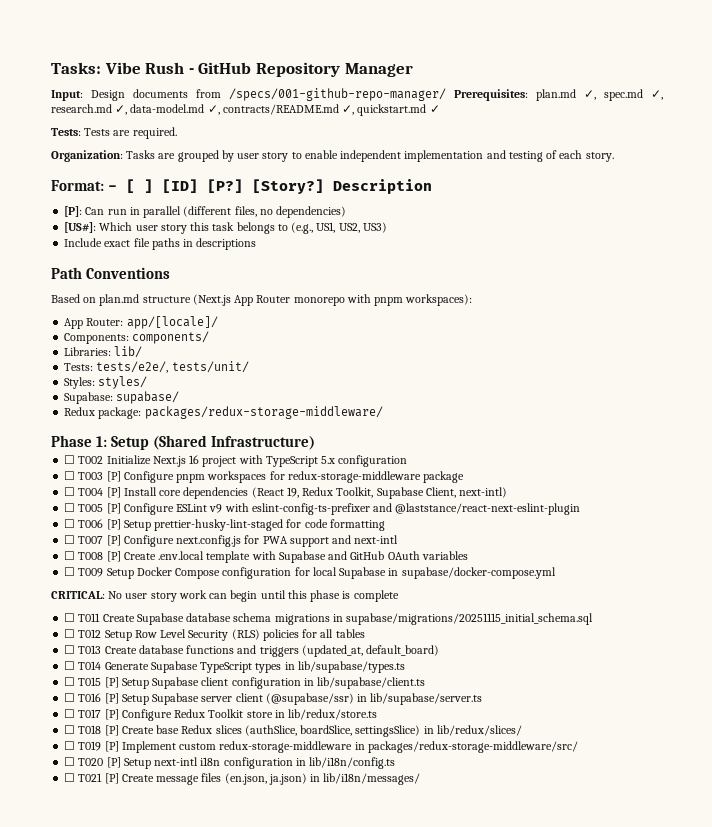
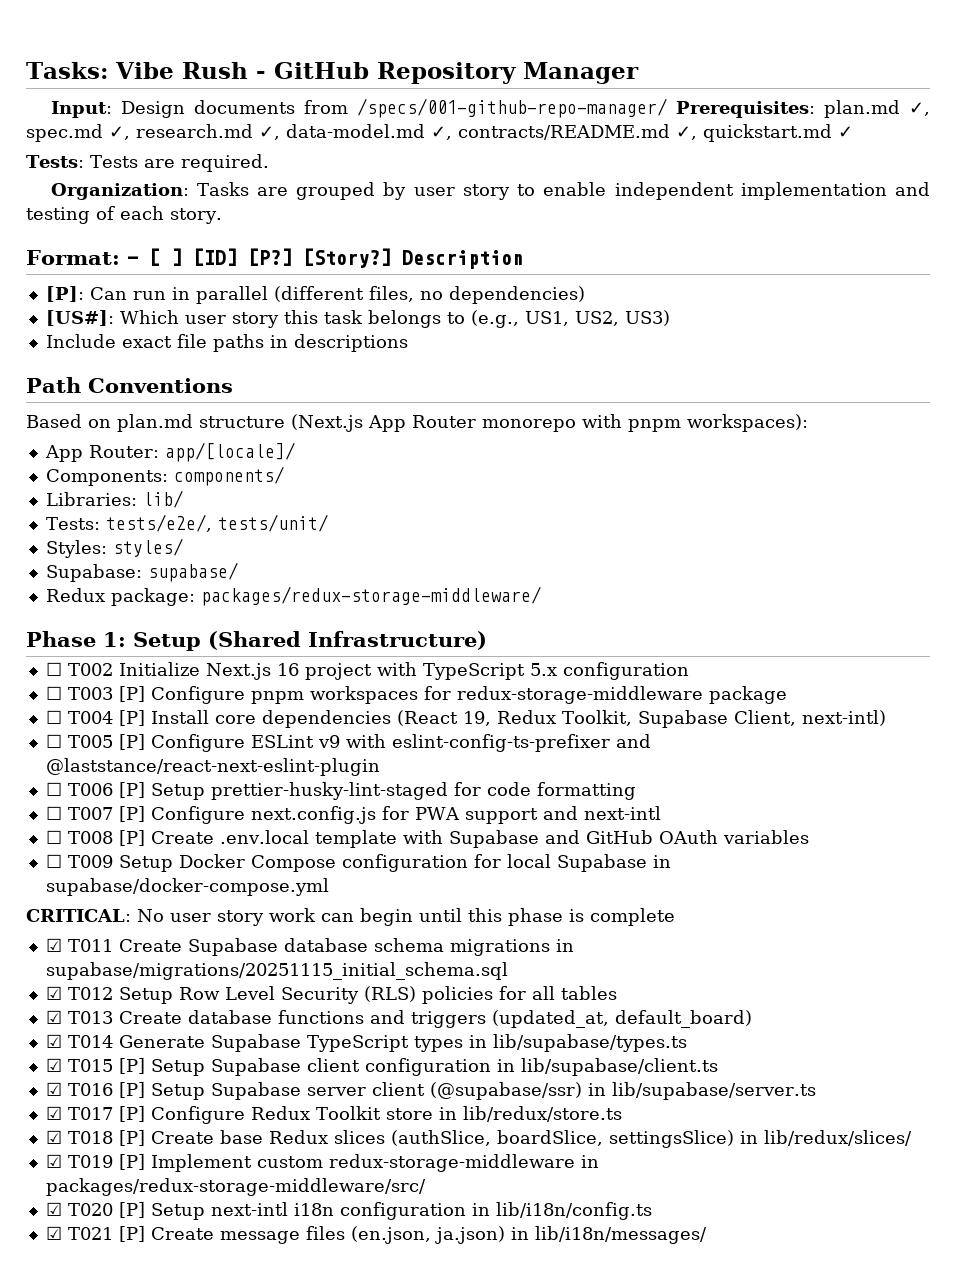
- ☐ T011 Create Supabase database schema migrations in supabase/migrations/20251115_initial_schema.sql
+ ☑ T011 Create Supabase database schema migrations in supabase/migrations/20251115_initial_schema.sql
- ☐ T012 Setup Row Level Security (RLS) policies for all tables
+ ☑ T012 Setup Row Level Security (RLS) policies for all tables
- ☐ T013 Create database functions and triggers (updated_at, default_board)
+ ☑ T013 Create database functions and triggers (updated_at, default_board)
- ☐ T014 Generate Supabase TypeScript types in lib/supabase/types.ts
+ ☑ T014 Generate Supabase TypeScript types in lib/supabase/types.ts
- ☐ T015 [P] Setup Supabase client configuration in lib/supabase/client.ts
+ ☑ T015 [P] Setup Supabase client configuration in lib/supabase/client.ts
- ☐ T016 [P] Setup Supabase server client (@supabase/ssr) in lib/supabase/server.ts
+ ☑ T016 [P] Setup Supabase server client (@supabase/ssr) in lib/supabase/server.ts
- ☐ T017 [P] Configure Redux Toolkit store in lib/redux/store.ts
+ ☑ T017 [P] Configure Redux Toolkit store in lib/redux/store.ts
- ☐ T018 [P] Create base Redux slices (authSlice, boardSlice, settingsSlice) in lib/redux/slices/
+ ☑ T018 [P] Create base Redux slices (authSlice, boardSlice, settingsSlice) in lib/redux/slices/
- ☐ T019 [P] Implement custom redux-storage-middleware in packages/redux-storage-middleware/src/
+ ☑ T019 [P] Implement custom redux-storage-middleware in packages/redux-storage-middleware/src/
- ☐ T020 [P] Setup next-intl i18n configuration in lib/i18n/config.ts
+ ☑ T020 [P] Setup next-intl i18n configuration in lib/i18n/config.ts
- ☐ T021 [P] Create message files (en.json, ja.json) in lib/i18n/messages/
+ ☑ T021 [P] Create message files (en.json, ja.json) in lib/i18n/messages/

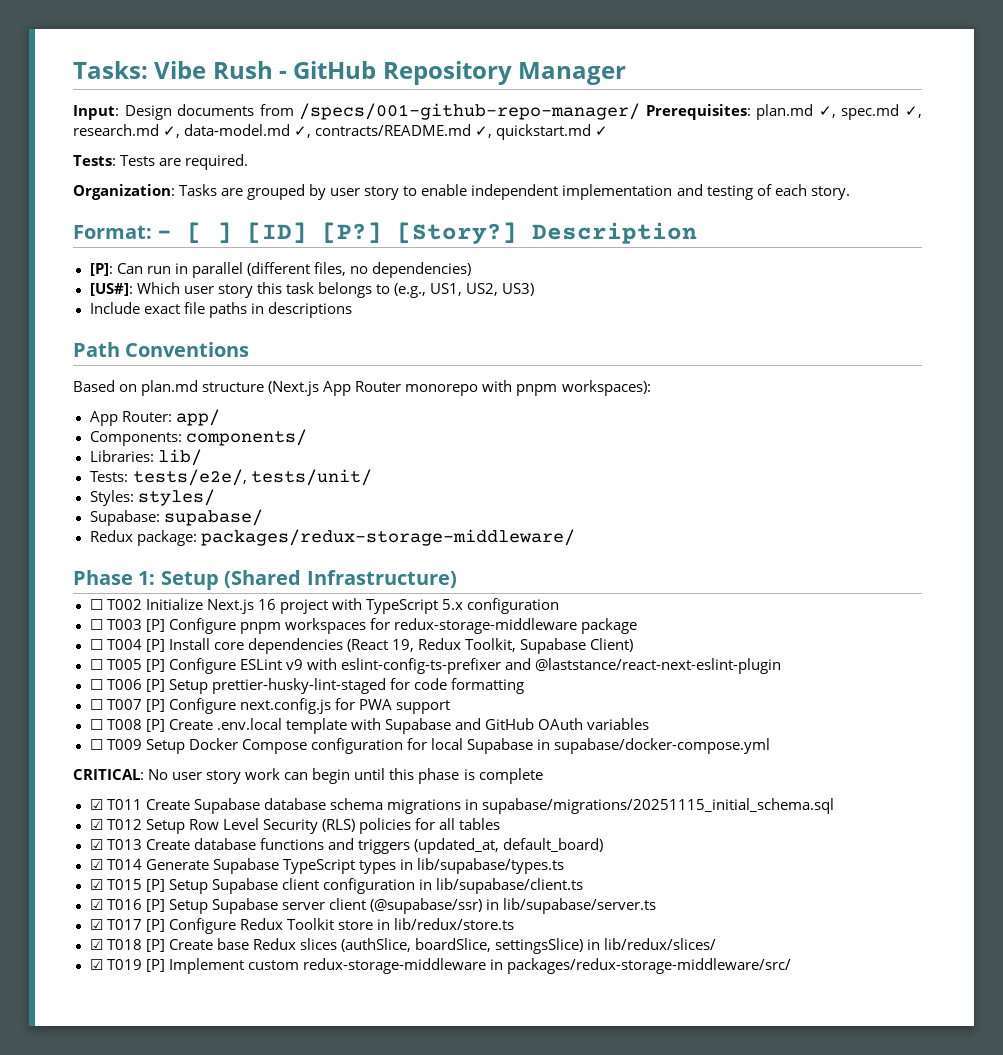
- App Router: app/[locale]/
+ App Router: app/
- ☐ T004 [P] Install core dependencies (React 19, Redux Toolkit, Supabase Client, next-intl)
+ ☐ T004 [P] Install core dependencies (React 19, Redux Toolkit, Supabase Client)
- ☐ T007 [P] Configure next.config.js for PWA support and next-intl
+ ☐ T007 [P] Configure next.config.js for PWA support
- ☑ T020 [P] Setup next-intl i18n configuration in lib/i18n/config.ts
- ☑ T021 [P] Create message files (en.json, ja.json) in lib/i18n/messages/

